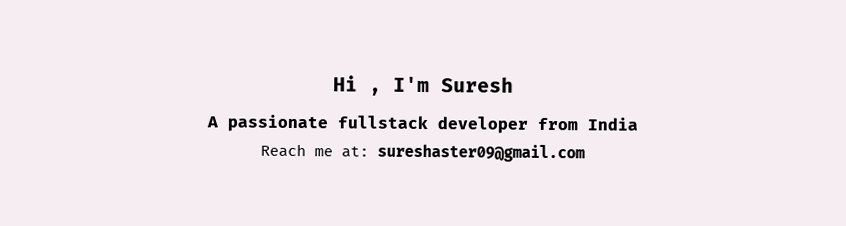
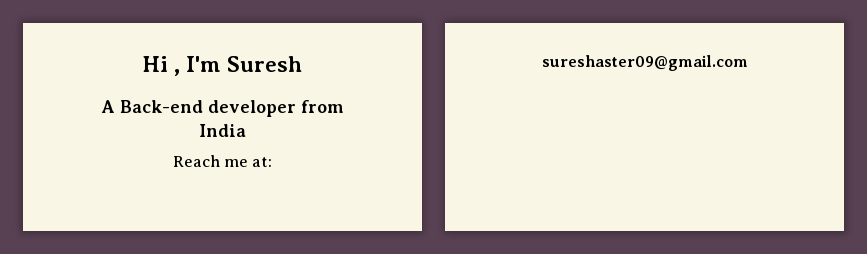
- A passionate fullstack developer from India
+ A Back-end developer from India

